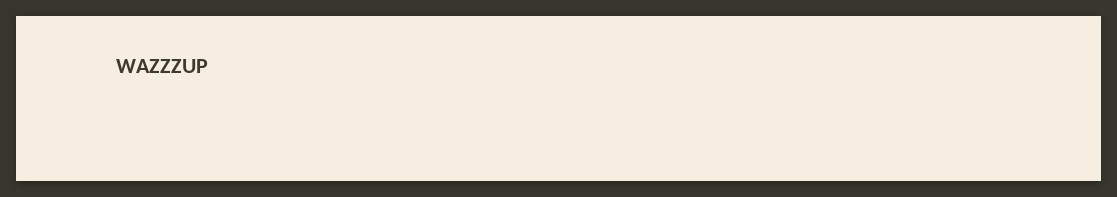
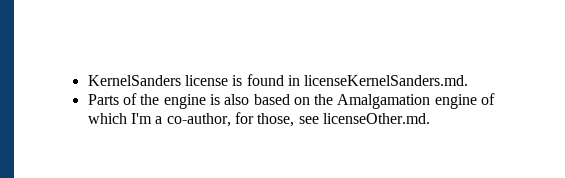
- WAZZZUP
+ KernelSanders license is found in licenseKernelSanders.md.
+ Parts of the engine is also based on the Amalgamation engine of which I'm a co-author, for those, see licenseOther.md.

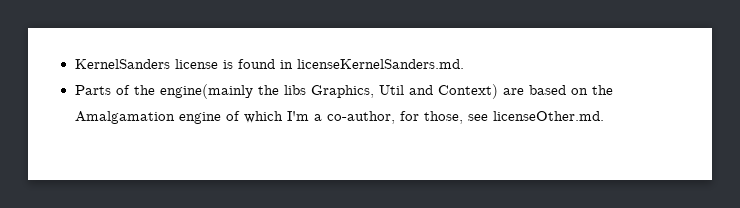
- Parts of the engine is also based on the Amalgamation engine of which I'm a co-author, for those, see licenseOther.md.
+ Parts of the engine(mainly the libs Graphics, Util and Context) are based on the Amalgamation engine of which I'm a co-author, for those, see licenseOther.md.

